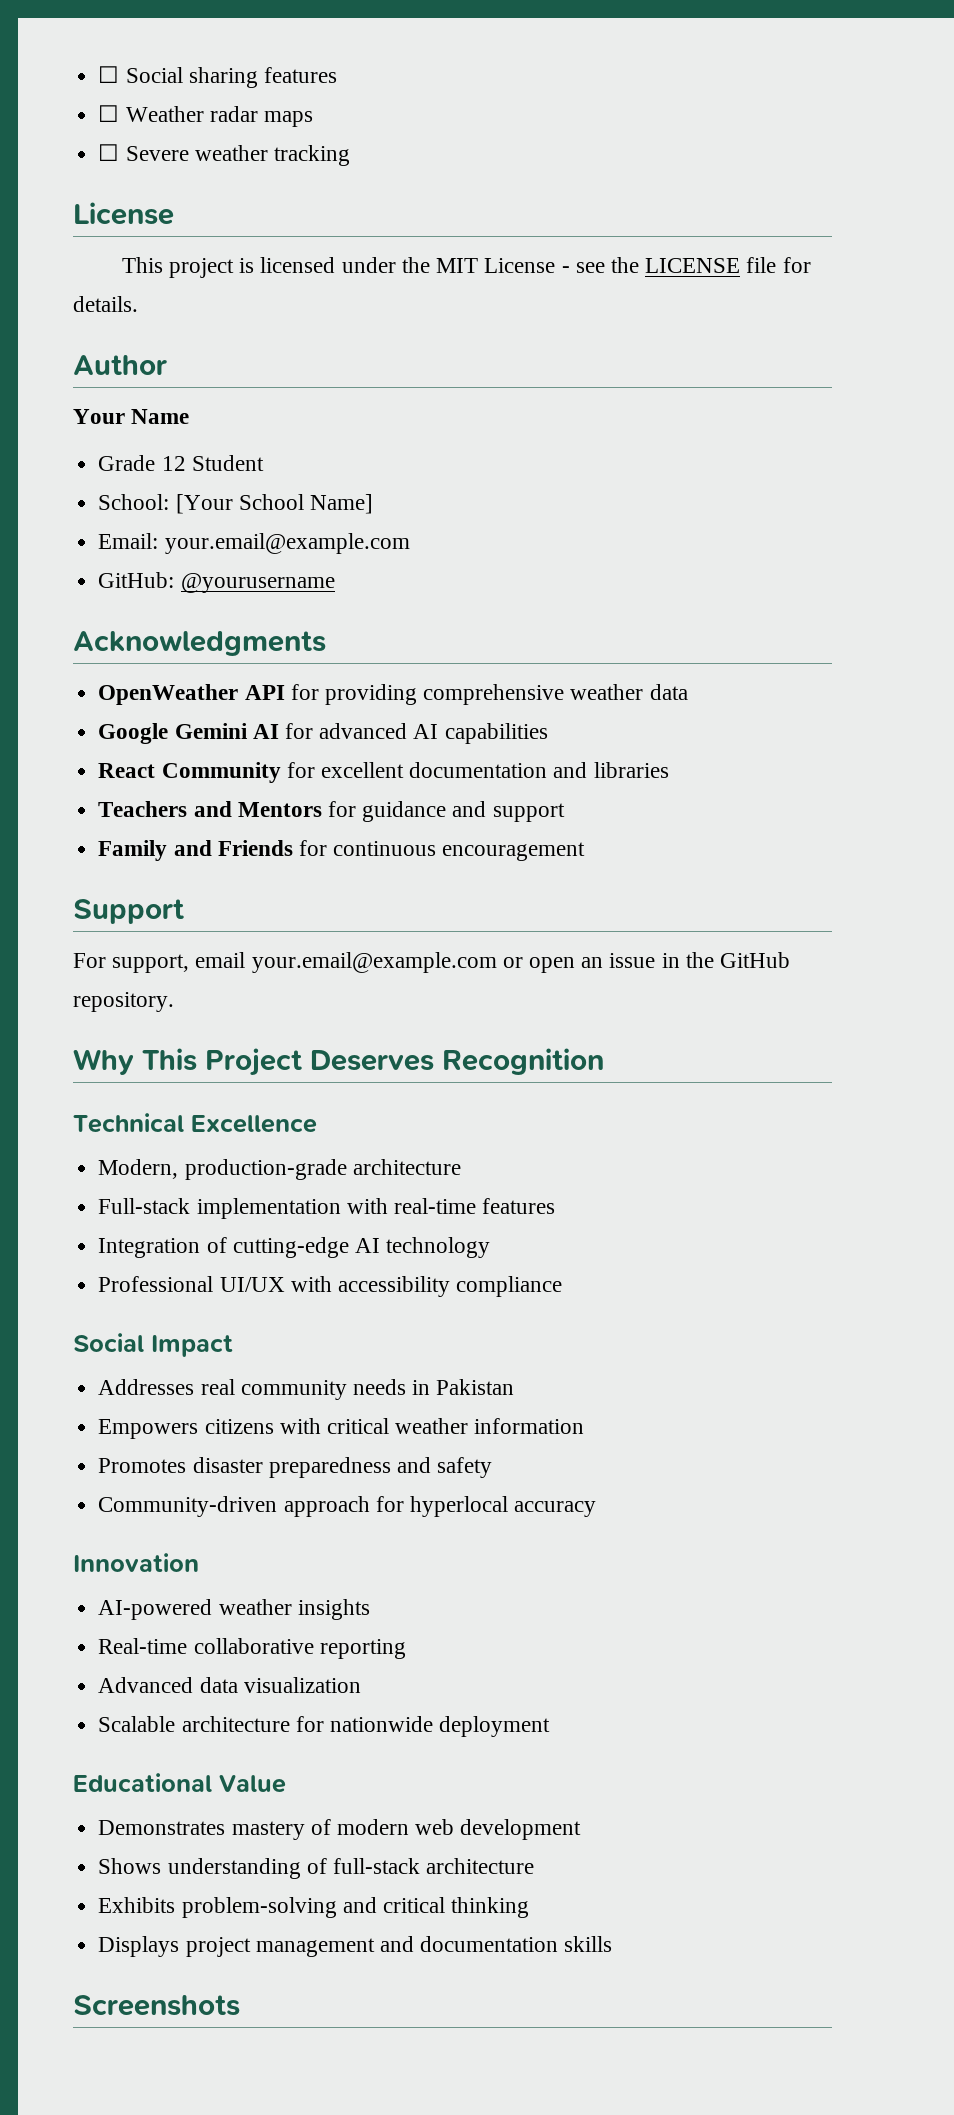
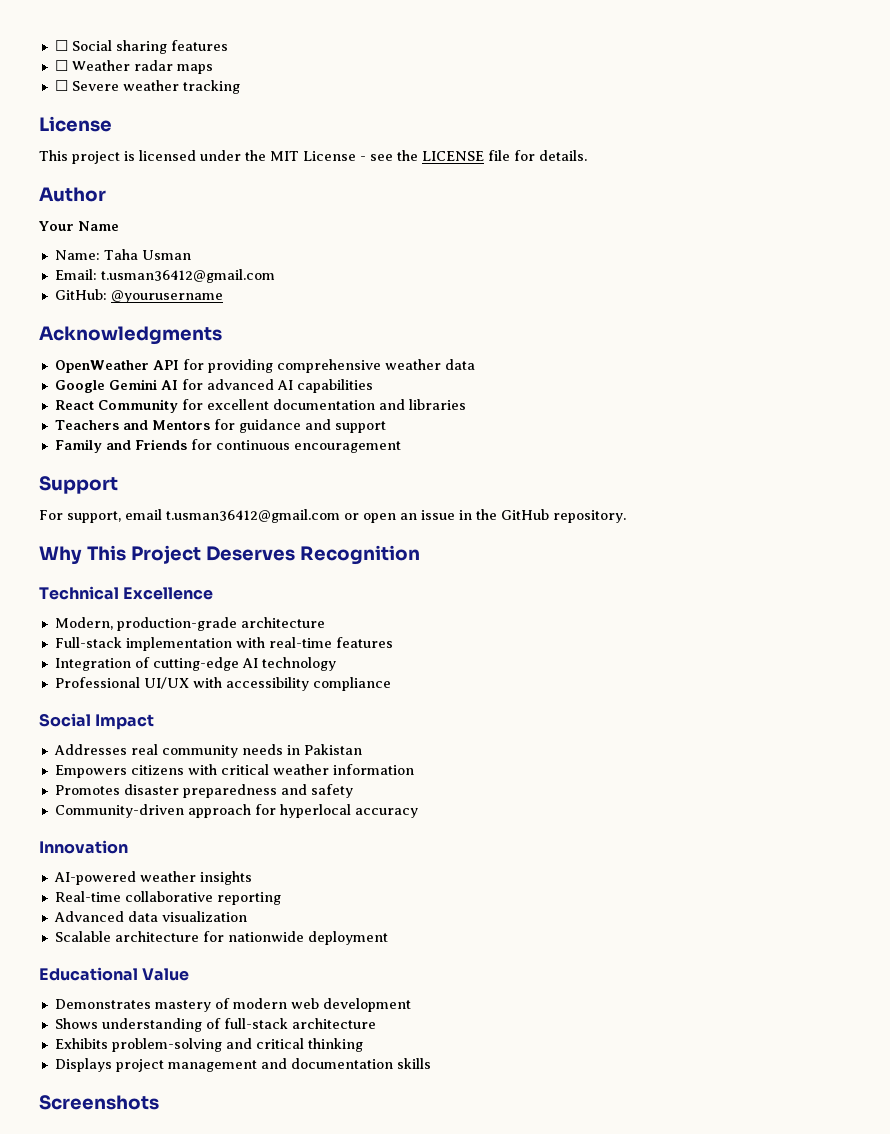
- Grade 12 Student
- School: [Your School Name]
+ Name: Taha Usman
- Email: your.email@example.com
+ Email: t.usman36412@gmail.com
- For support, email your.email@example.com or open an issue in the GitHub repository.
+ For support, email t.usman36412@gmail.com or open an issue in the GitHub repository.

